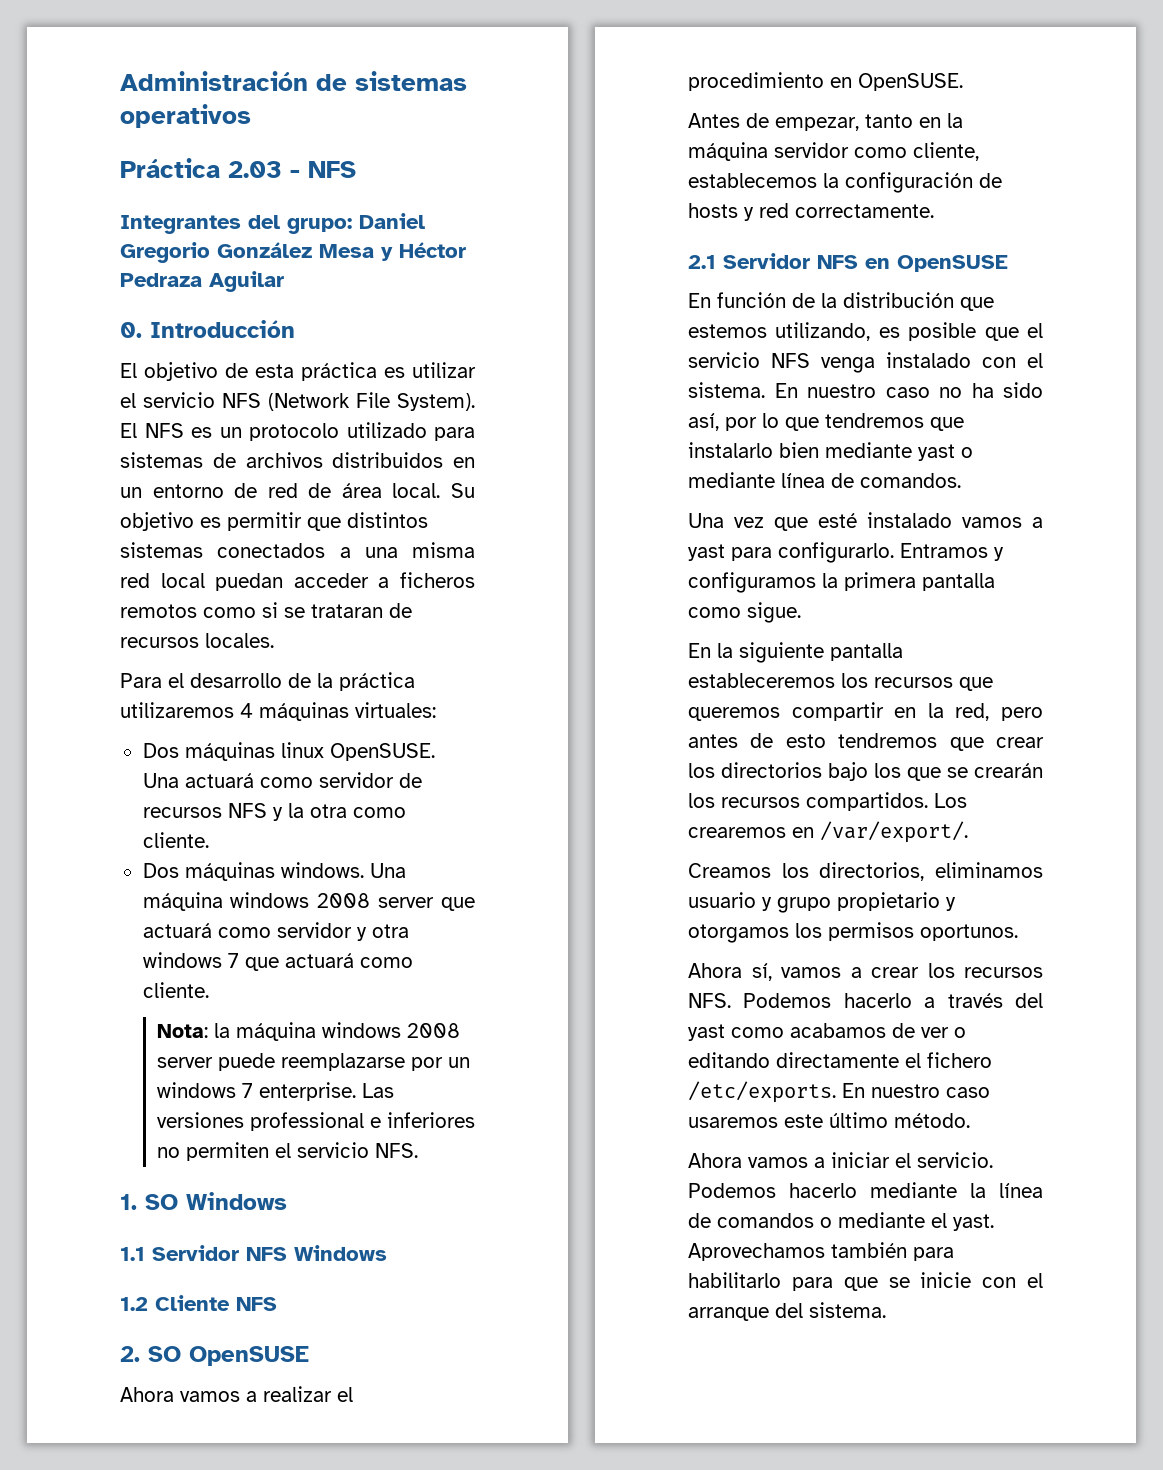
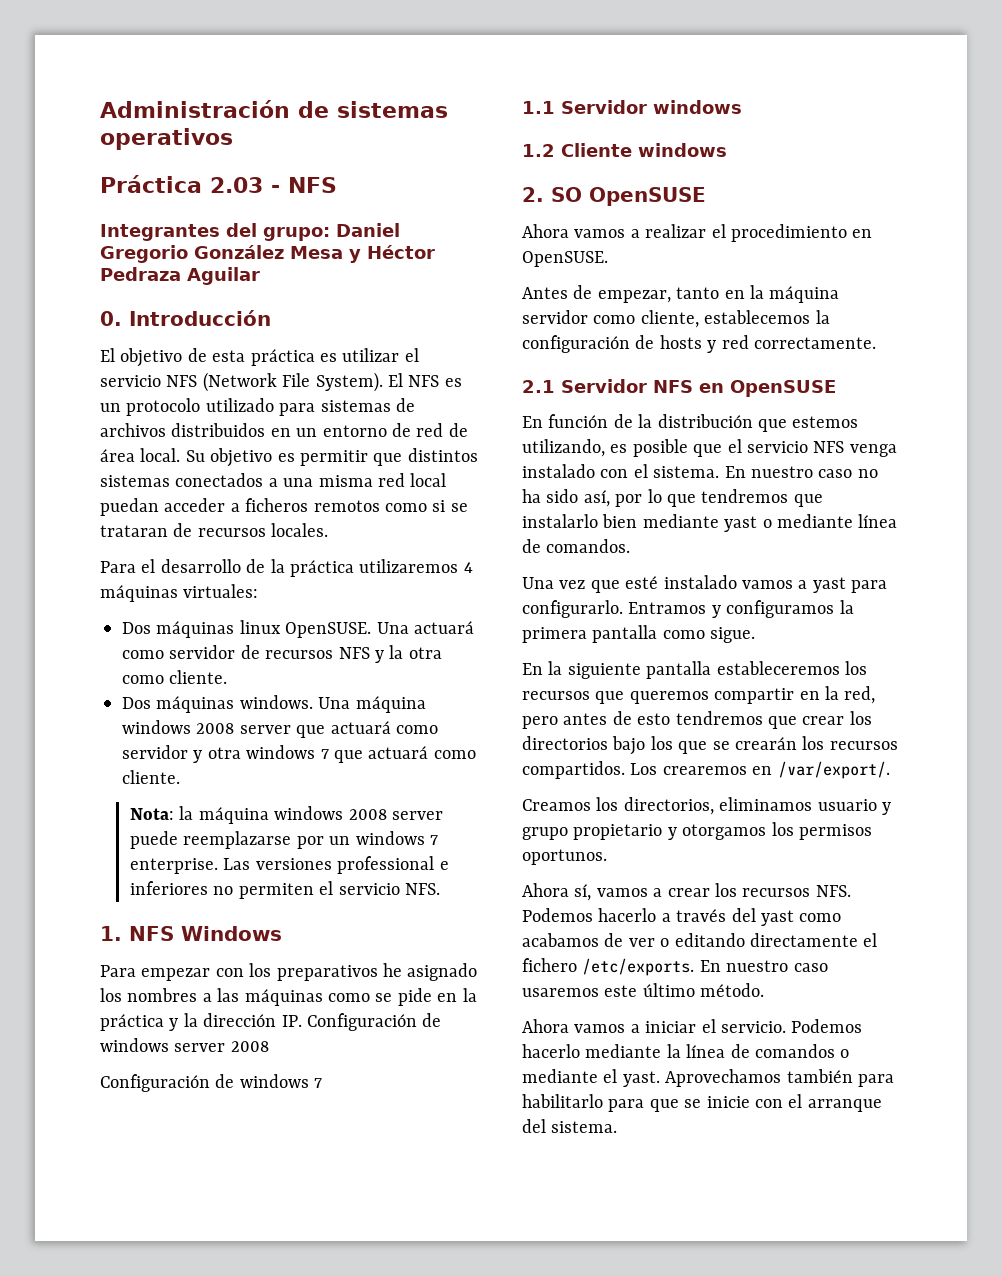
- 1. SO Windows
+ 1. NFS Windows
+ Para empezar con los preparativos he asignado los nombres a las máquinas como se pide en la práctica y la dirección IP. Configuración de windows server 2008
+ Configuración de windows 7
- 1.1 Servidor NFS Windows
+ 1.1 Servidor windows
- 1.2 Cliente NFS
+ 1.2 Cliente windows

